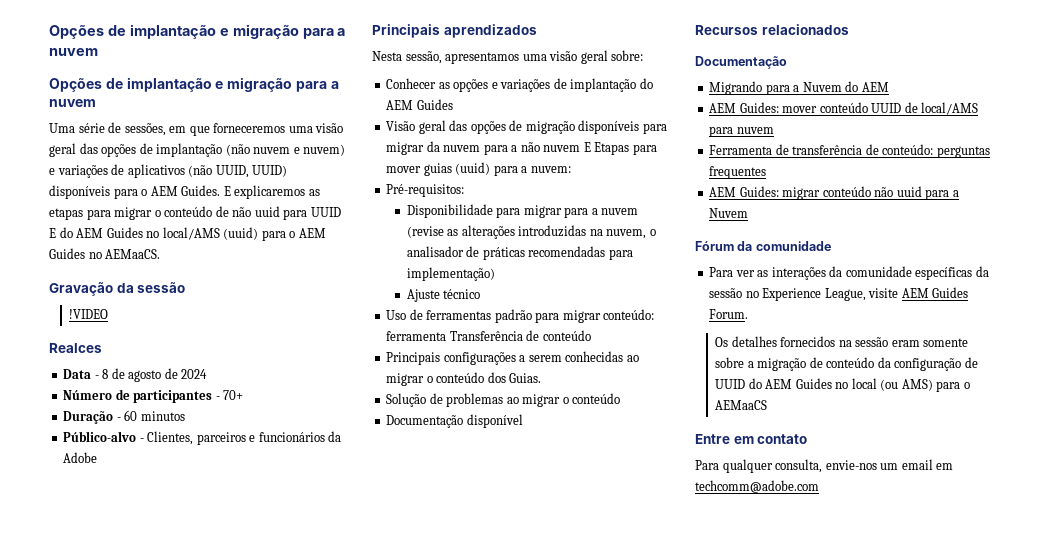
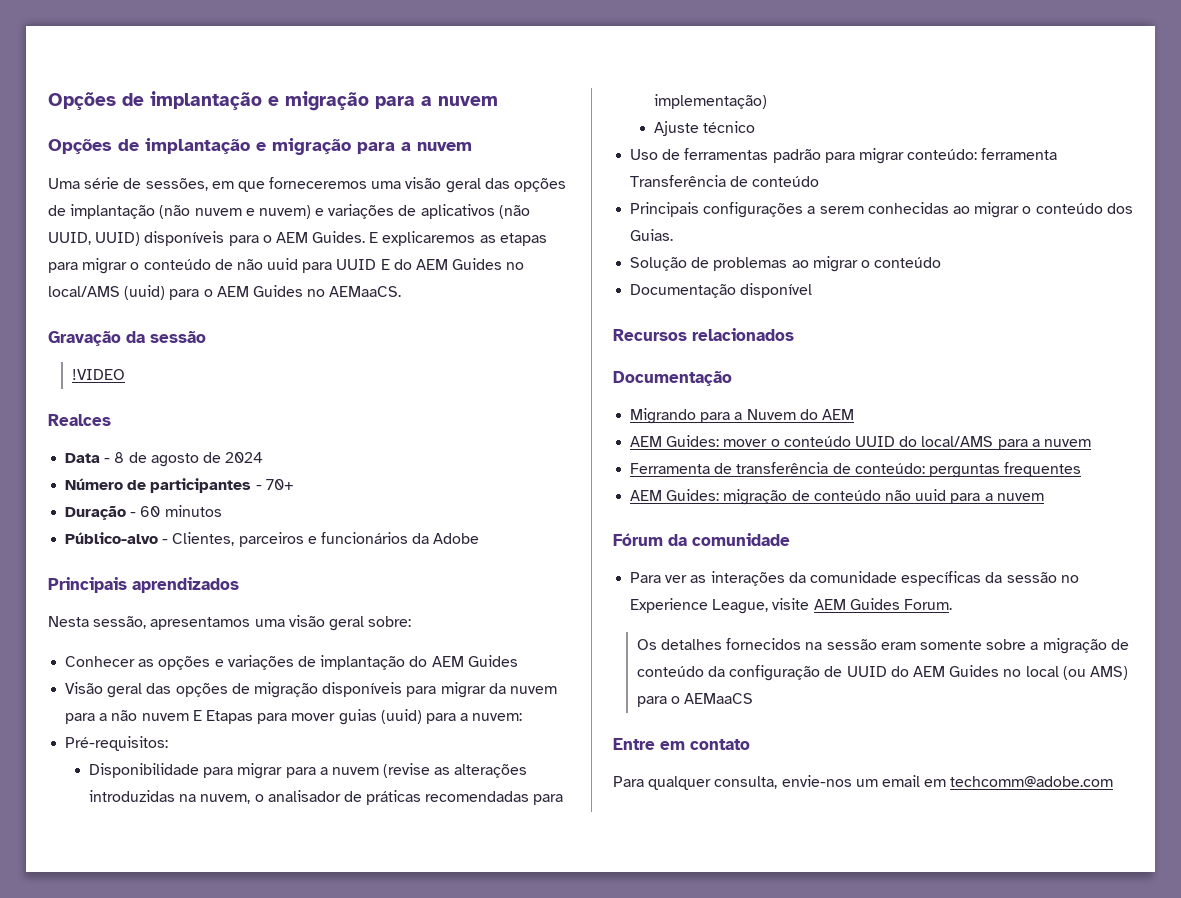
- AEM Guides: mover conteúdo UUID de local/AMS para nuvem
+ AEM Guides: mover o conteúdo UUID do local/AMS para a nuvem
- AEM Guides: migrar conteúdo não uuid para a Nuvem
+ AEM Guides: migração de conteúdo não uuid para a nuvem

